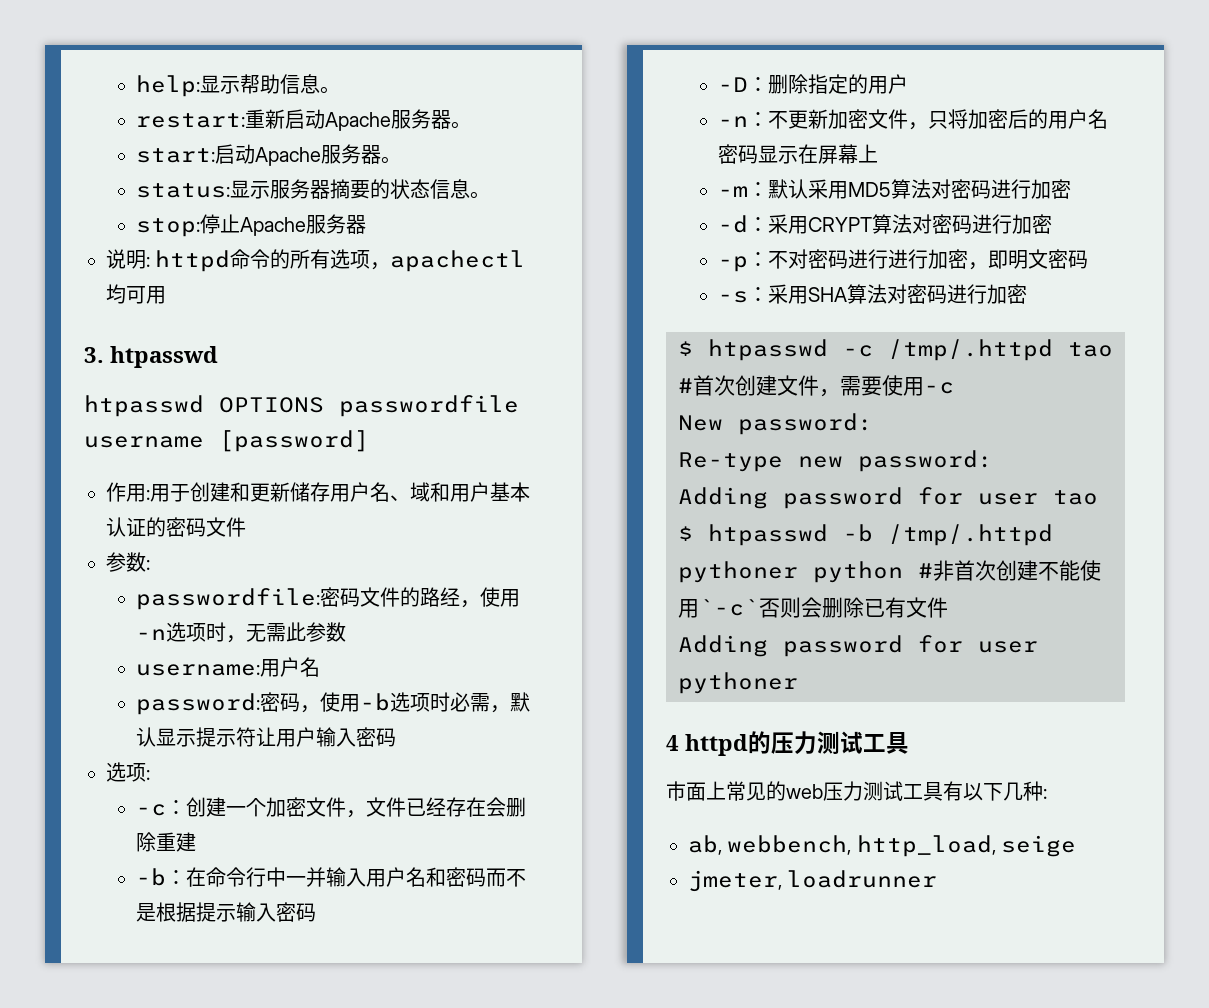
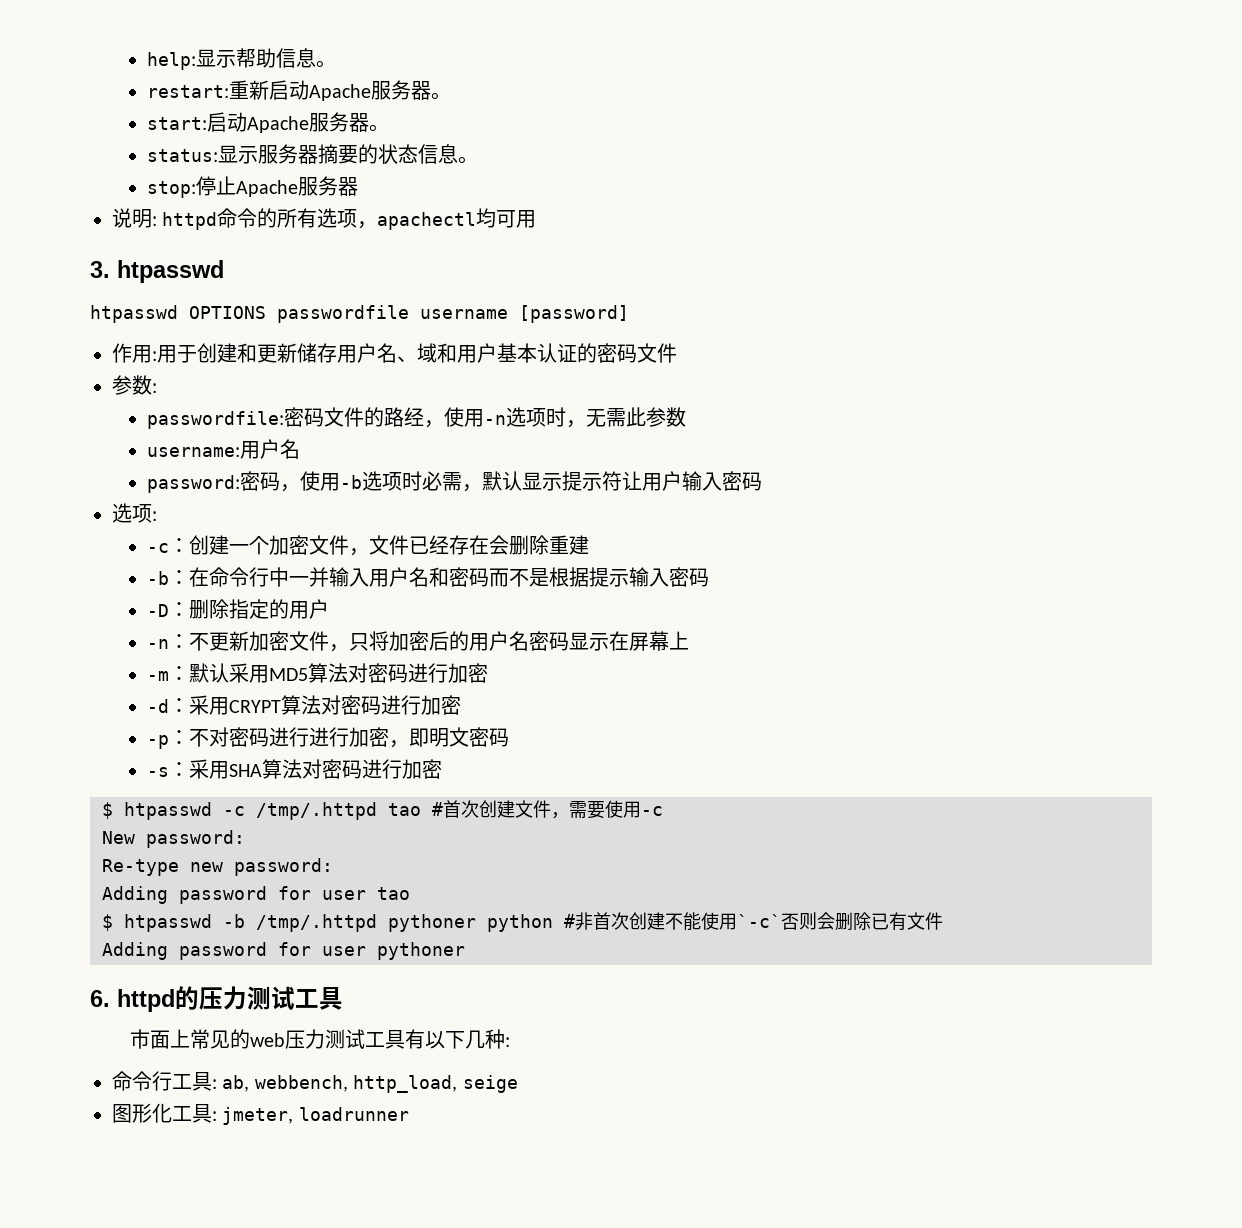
- 4 httpd的压力测试工具
+ 6. httpd的压力测试工具
- ab, webbench, http_load, seige
+ 命令行工具: ab, webbench, http_load, seige
- jmeter, loadrunner
+ 图形化工具: jmeter, loadrunner

